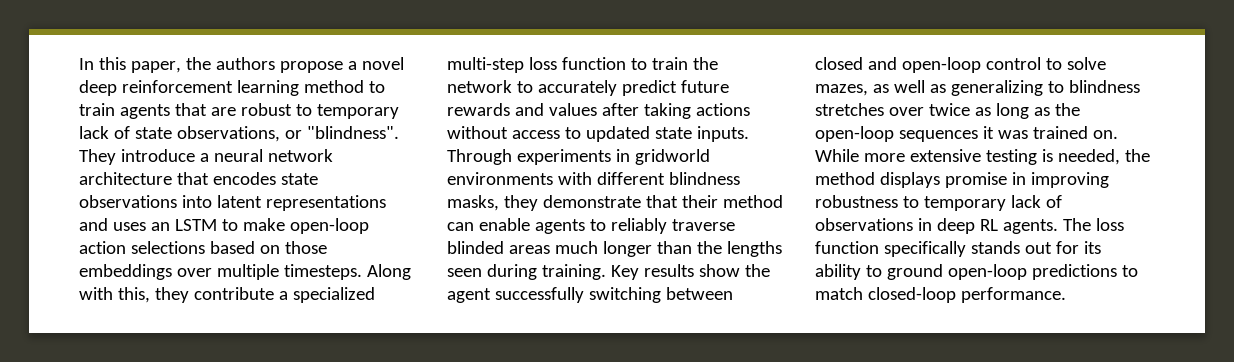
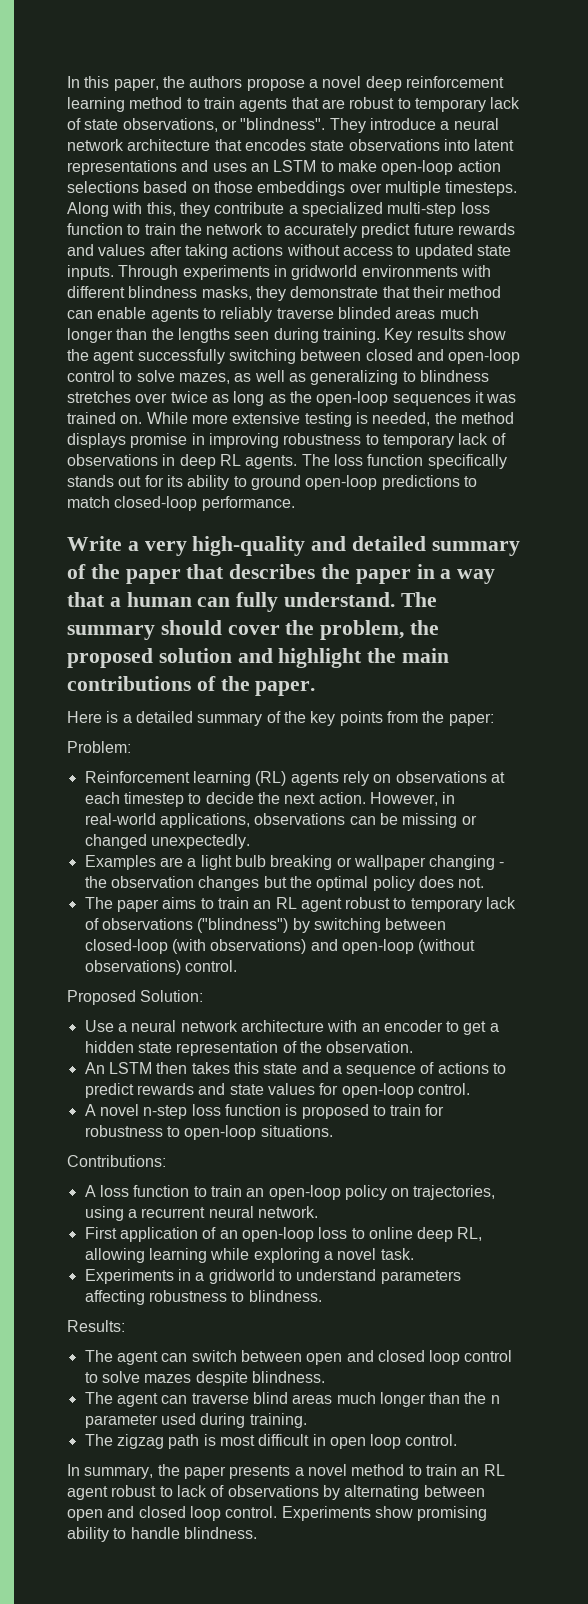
+ Write a very high-quality and detailed summary of the paper that describes the paper in a way that a human can fully understand. The summary should cover the problem, the proposed solution and highlight the main contributions of the paper.
+ Here is a detailed summary of the key points from the paper:
+ Problem:
+ Reinforcement learning (RL) agents rely on observations at each timestep to decide the next action. However, in real-world applications, observations can be missing or changed unexpectedly.
+ Examples are a light bulb breaking or wallpaper changing - the observation changes but the optimal policy does not.
+ The paper aims to train an RL agent robust to temporary lack of observations ("blindness") by switching between closed-loop (with observations) and open-loop (without observations) control.
+ Proposed Solution:
+ Use a neural network architecture with an encoder to get a hidden state representation of the observation.
+ An LSTM then takes this state and a sequence of actions to predict rewards and state values for open-loop control.
+ A novel n-step loss function is proposed to train for robustness to open-loop situations.
+ Contributions:
+ A loss function to train an open-loop policy on trajectories, using a recurrent neural network.
+ First application of an open-loop loss to online deep RL, allowing learning while exploring a novel task.
+ Experiments in a gridworld to understand parameters affecting robustness to blindness.
+ Results:
+ The agent can switch between open and closed loop control to solve mazes despite blindness.
+ The agent can traverse blind areas much longer than the n parameter used during training.
+ The zigzag path is most difficult in open loop control.
+ In summary, the paper presents a novel method to train an RL agent robust to lack of observations by alternating between open and closed loop control. Experiments show promising ability to handle blindness.

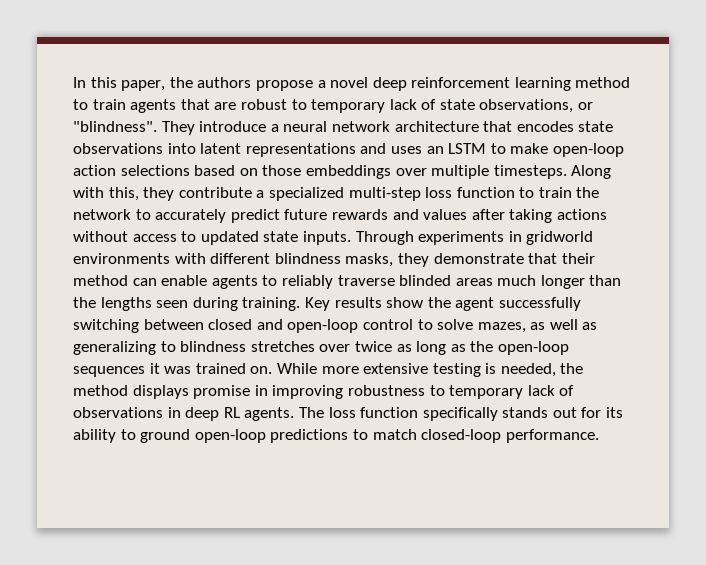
- Write a very high-quality and detailed summary of the paper that describes the paper in a way that a human can fully understand. The summary should cover the problem, the proposed solution and highlight the main contributions of the paper.
- Here is a detailed summary of the key points from the paper:
- Problem:
- Reinforcement learning (RL) agents rely on observations at each timestep to decide the next action. However, in real-world applications, observations can be missing or changed unexpectedly.
- Examples are a light bulb breaking or wallpaper changing - the observation changes but the optimal policy does not.
- The paper aims to train an RL agent robust to temporary lack of observations ("blindness") by switching between closed-loop (with observations) and open-loop (without observations) control.
- Proposed Solution:
- Use a neural network architecture with an encoder to get a hidden state representation of the observation.
- An LSTM then takes this state and a sequence of actions to predict rewards and state values for open-loop control.
- A novel n-step loss function is proposed to train for robustness to open-loop situations.
- Contributions:
- A loss function to train an open-loop policy on trajectories, using a recurrent neural network.
- First application of an open-loop loss to online deep RL, allowing learning while exploring a novel task.
- Experiments in a gridworld to understand parameters affecting robustness to blindness.
- Results:
- The agent can switch between open and closed loop control to solve mazes despite blindness.
- The agent can traverse blind areas much longer than the n parameter used during training.
- The zigzag path is most difficult in open loop control.
- In summary, the paper presents a novel method to train an RL agent robust to lack of observations by alternating between open and closed loop control. Experiments show promising ability to handle blindness.

